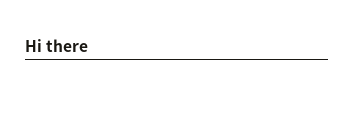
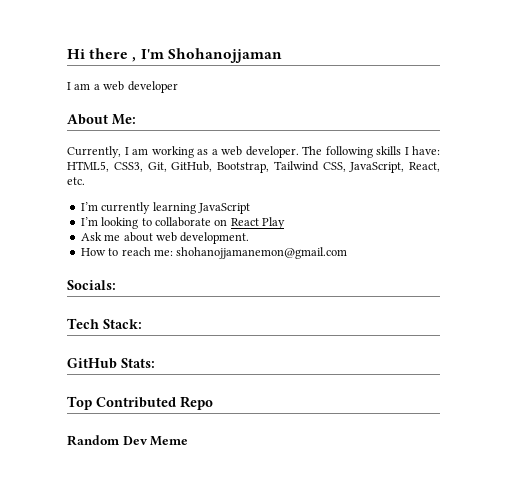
- Hi there
+ Hi there , I'm Shohanojjaman
+ I am a web developer
+ About Me:
+ Currently, I am working as a web developer. The following skills I have: HTML5, CSS3, Git, GitHub, Bootstrap, Tailwind CSS, JavaScript, React, etc.
+ I’m currently learning JavaScript
+ I’m looking to collaborate on React Play
+ Ask me about web development.
+ How to reach me: shohanojjamanemon@gmail.com
+ Socials:
+ Tech Stack:
+ GitHub Stats:
+ Top Contributed Repo
+ Random Dev Meme

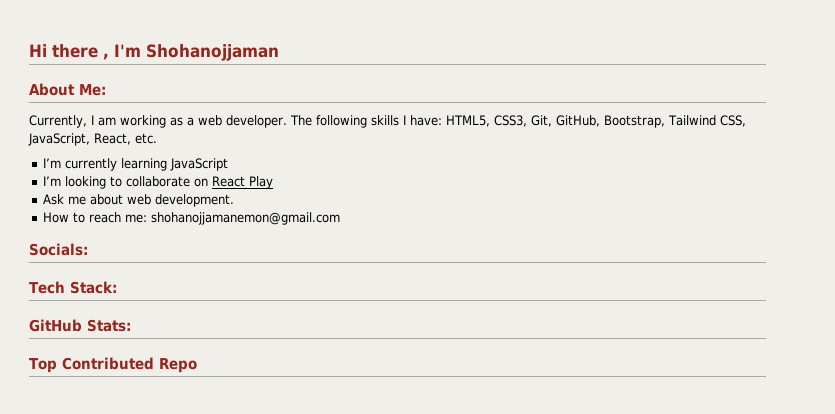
- I am a web developer
- Random Dev Meme

